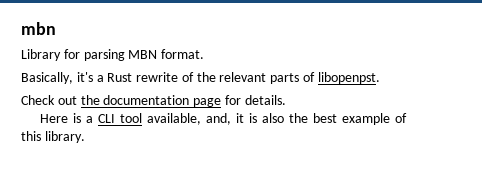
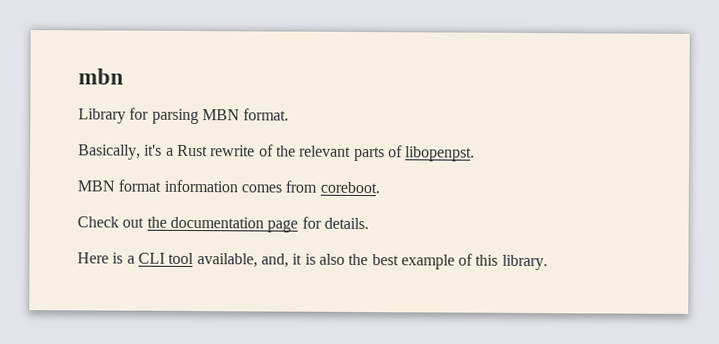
+ MBN format information comes from coreboot.

